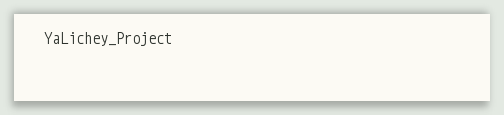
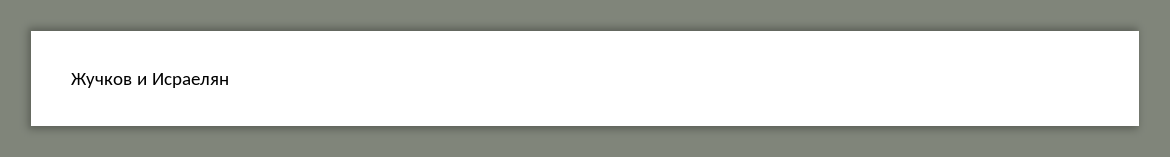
- YaLichey_Project
+ Жучков и Исраелян

